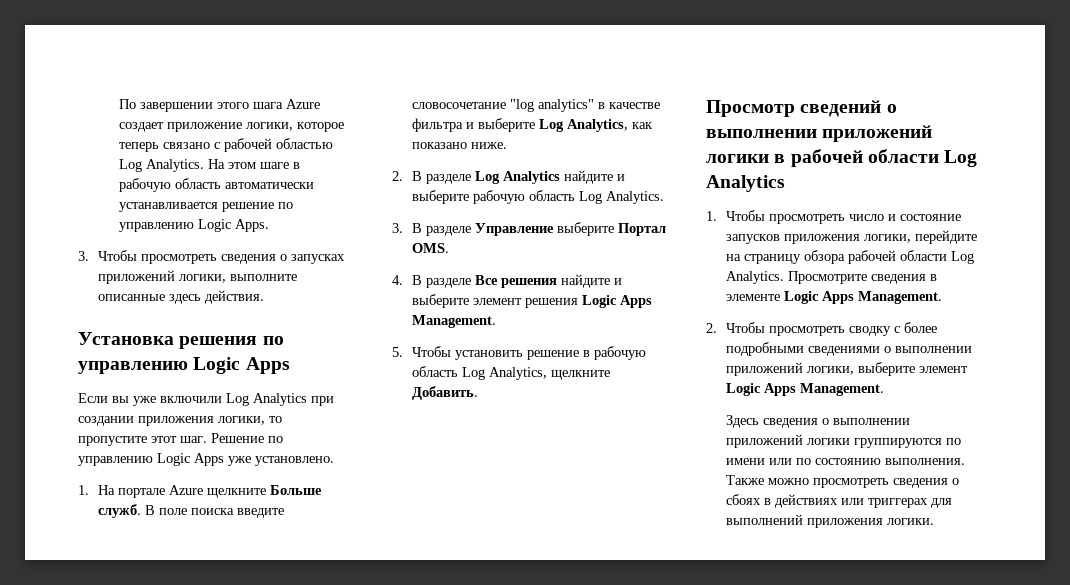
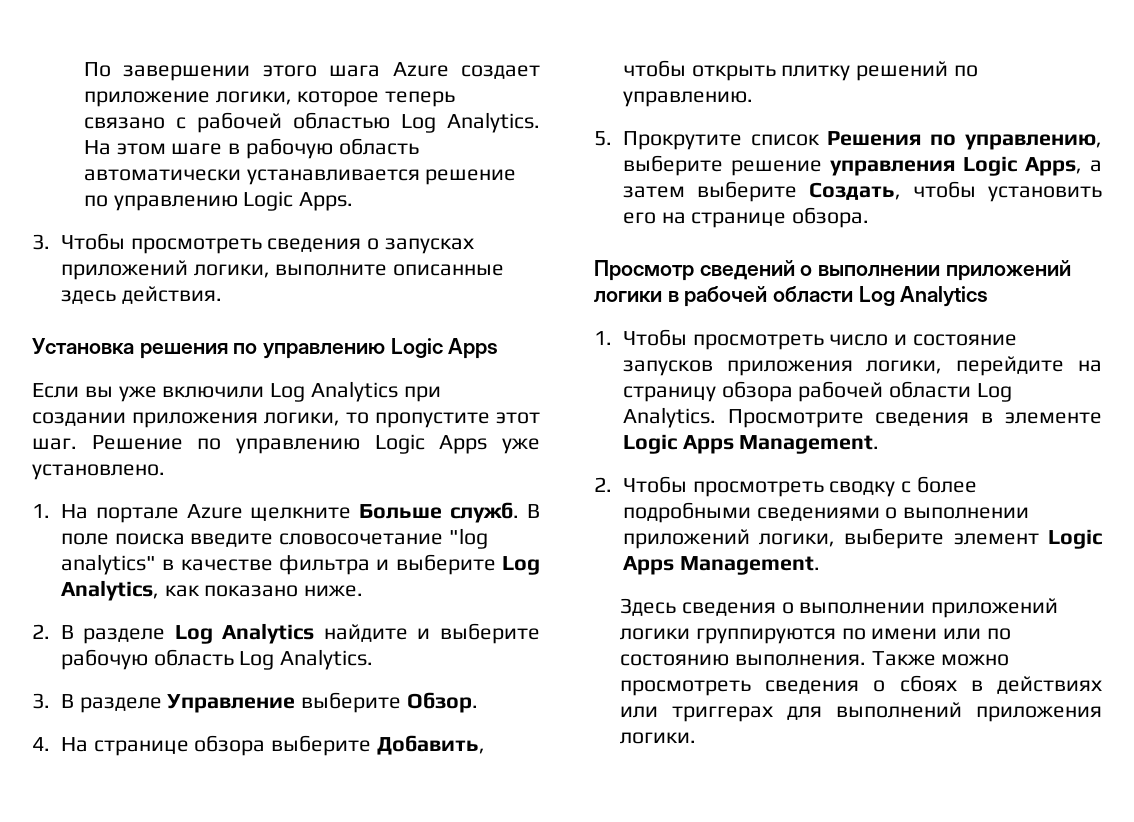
- 3. В разделе Управление выберите Портал OMS.
+ 3. В разделе Управление выберите Обзор.
- 4. В разделе Все решения найдите и выберите элемент решения Logic Apps Management.
- 5. Чтобы установить решение в рабочую область Log Analytics, щелкните Добавить.
+ 4. На странице обзора выберите Добавить, чтобы открыть плитку решений по управлению.
+ 5. Прокрутите список Решения по управлению, выберите решение управления Logic Apps, а затем выберите Создать, чтобы установить его на странице обзора.

